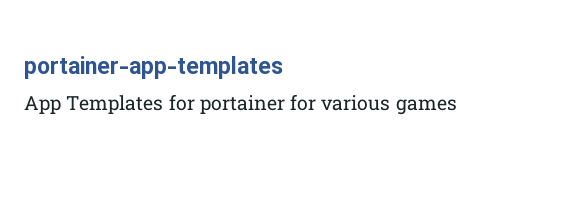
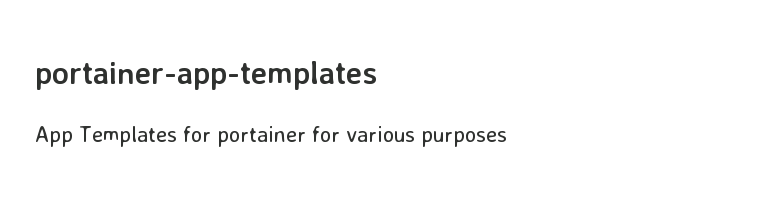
- App Templates for portainer for various games
+ App Templates for portainer for various purposes

